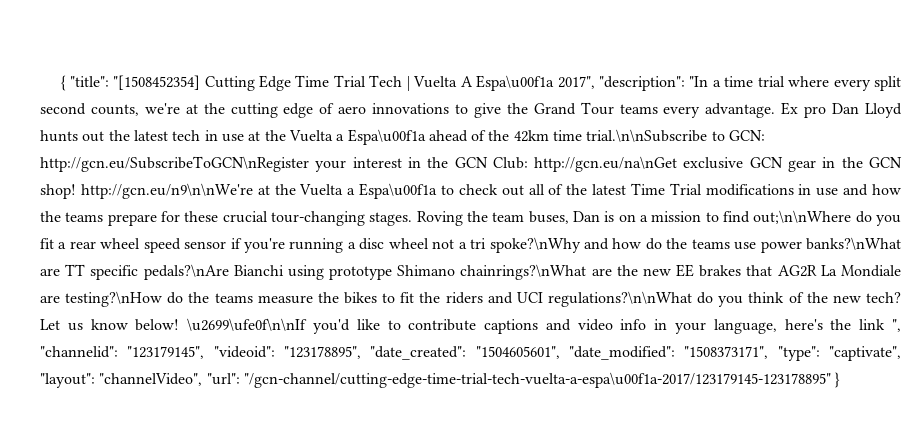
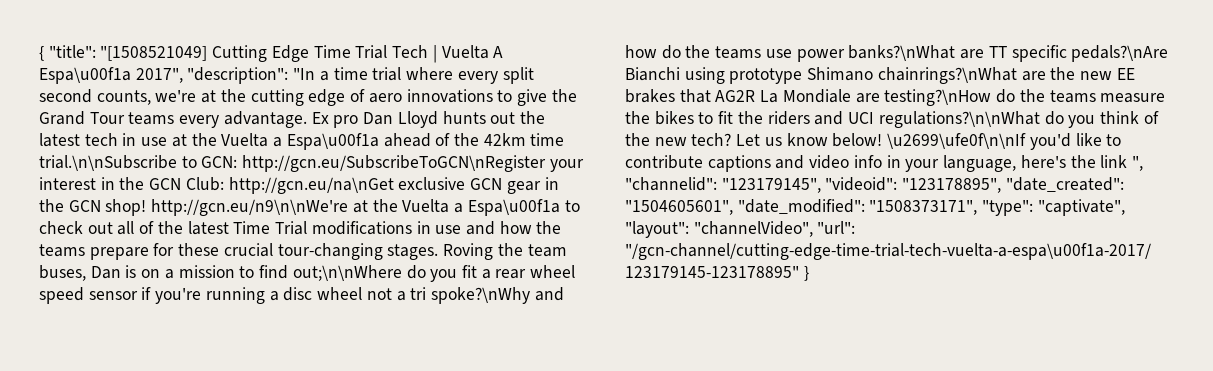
- { "title": "[1508452354] Cutting Edge Time Trial Tech | Vuelta A Espa\u00f1a 2017", "description": "In a time trial where every split second counts, we're at the cutting edge of aero innovations to give the Grand Tour teams every advantage.
+ { "title": "[1508521049] Cutting Edge Time Trial Tech | Vuelta A Espa\u00f1a 2017", "description": "In a time trial where every split second counts, we're at the cutting edge of aero innovations to give the Grand Tour teams every advantage.

